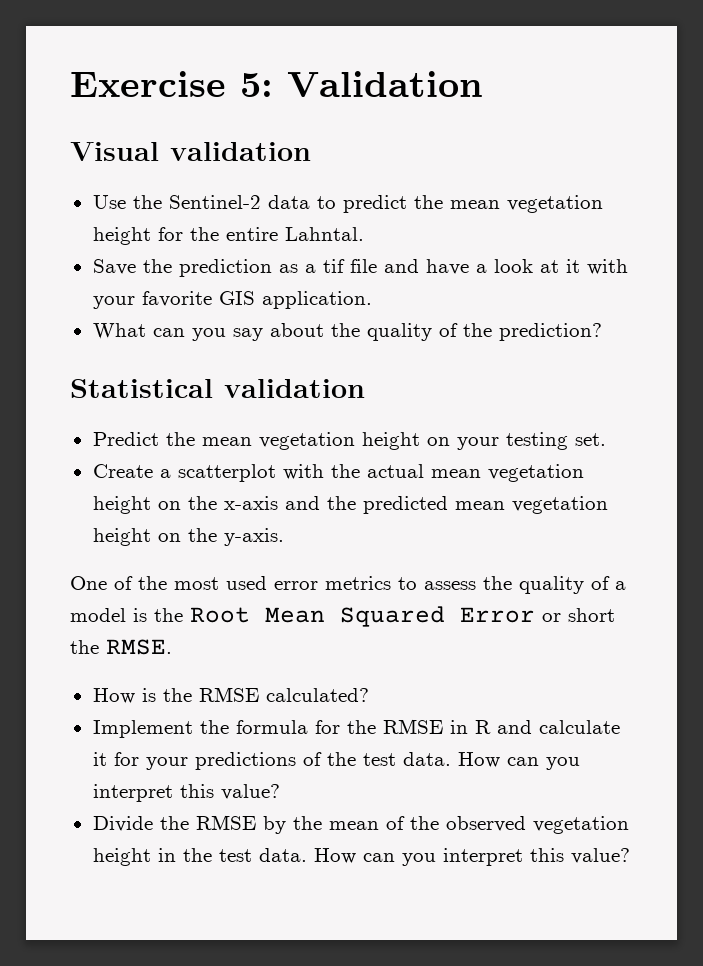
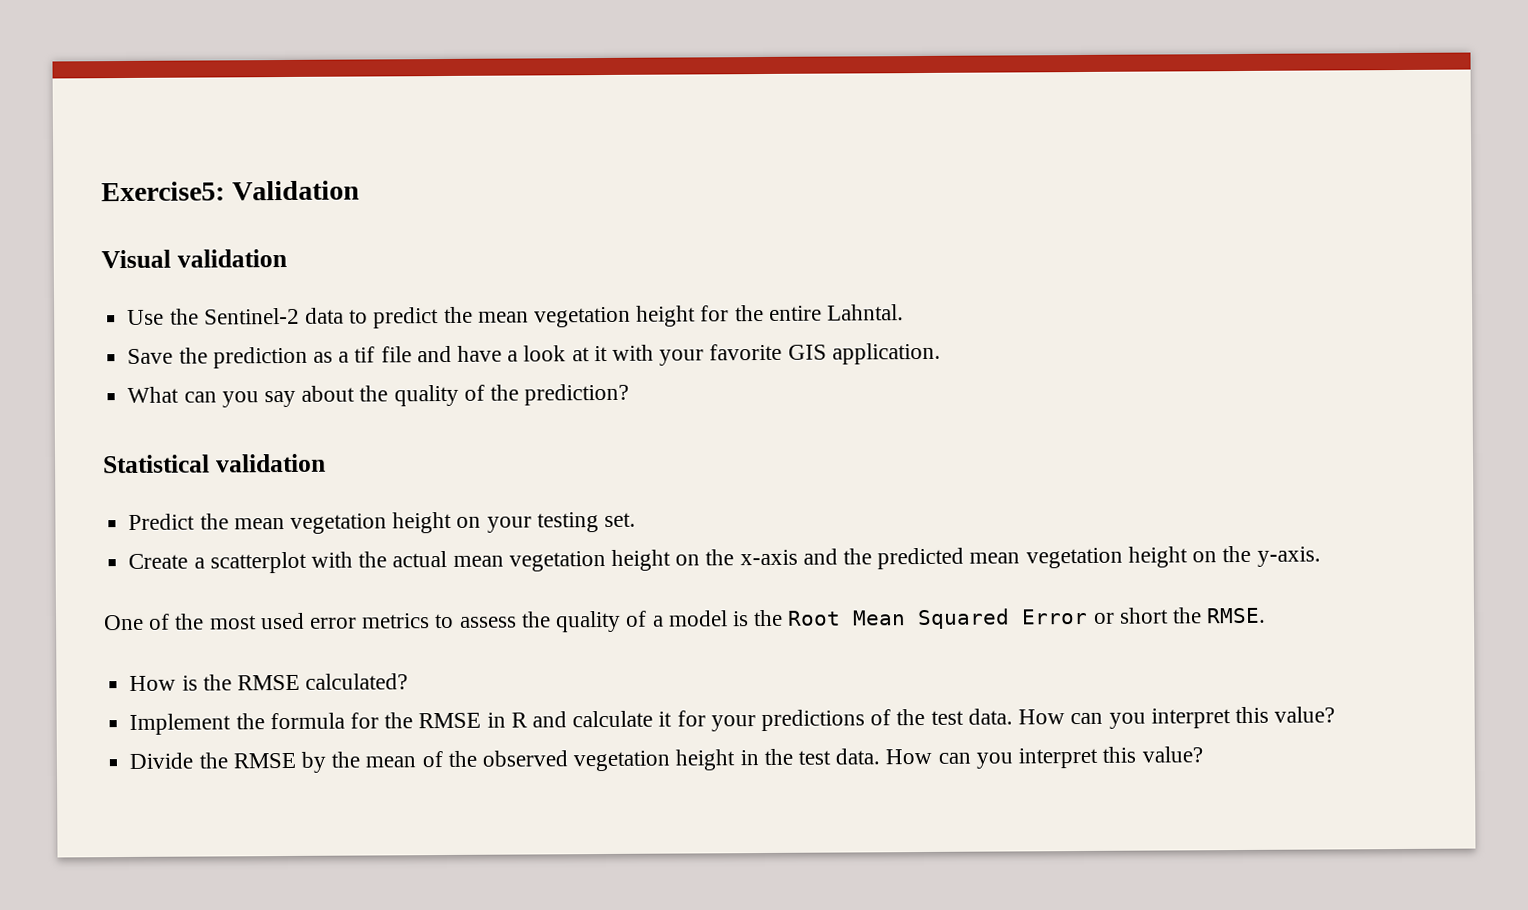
- Exercise 5: Validation
+ Exercise5: Validation

